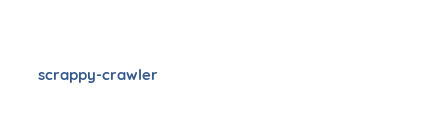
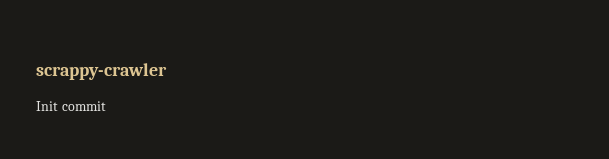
+ Init commit

